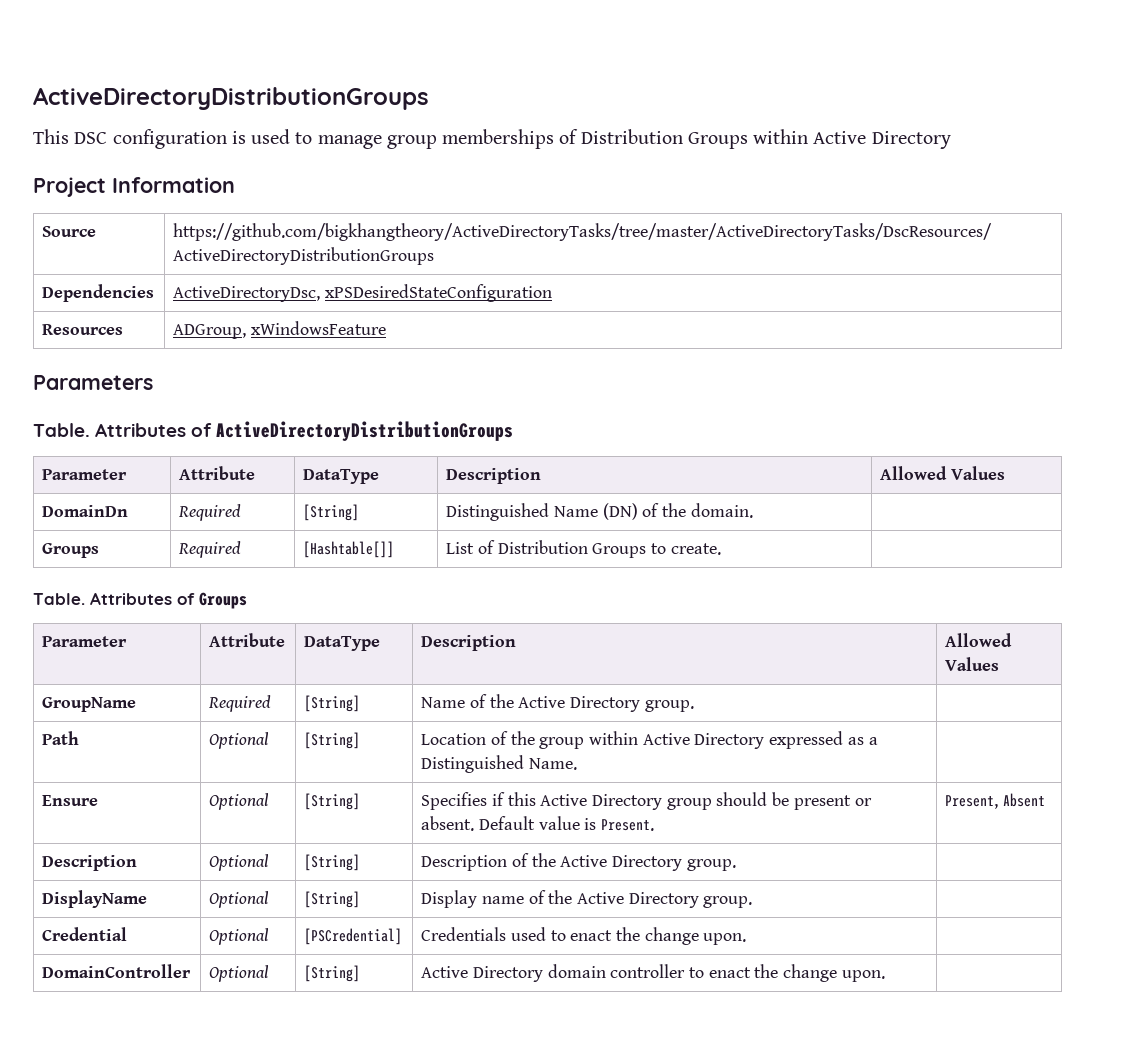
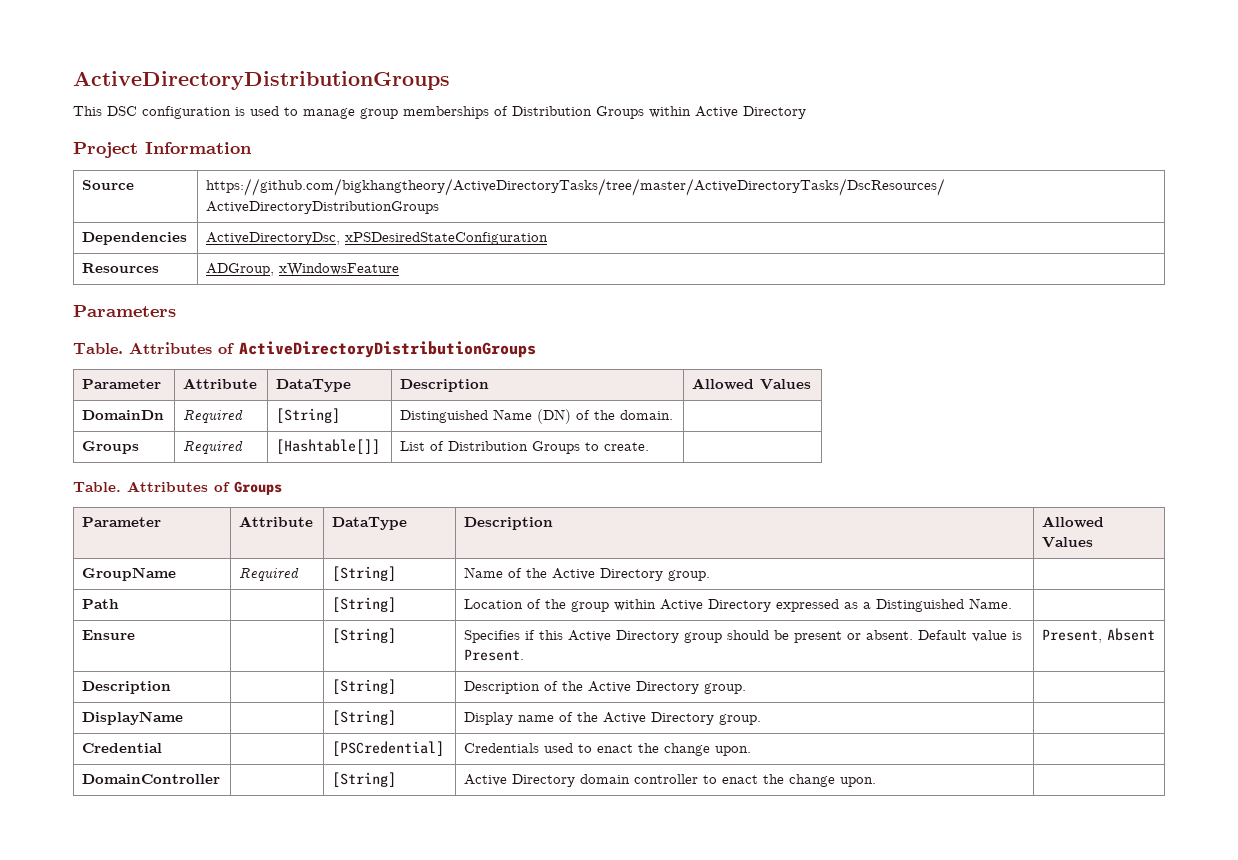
- Path | Optional | [String] | Location of the group within Active Directory expressed as a Distinguished Name. |
+ Path | | [String] | Location of the group within Active Directory expressed as a Distinguished Name. |
- Ensure | Optional | [String] | Specifies if this Active Directory group should be present or absent. Default value is Present. | Present, Absent
+ Ensure | | [String] | Specifies if this Active Directory group should be present or absent. Default value is Present. | Present, Absent
- Description | Optional | [String] | Description of the Active Directory group. |
+ Description | | [String] | Description of the Active Directory group. |
- DisplayName | Optional | [String] | Display name of the Active Directory group. |
+ DisplayName | | [String] | Display name of the Active Directory group. |
- Credential | Optional | [PSCredential] | Credentials used to enact the change upon. |
+ Credential | | [PSCredential] | Credentials used to enact the change upon. |
- DomainController | Optional | [String] | Active Directory domain controller to enact the change upon. |
+ DomainController | | [String] | Active Directory domain controller to enact the change upon. |

